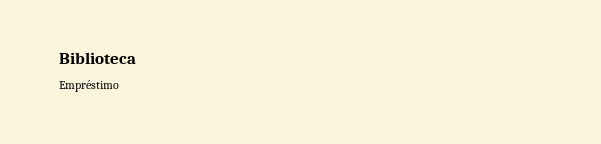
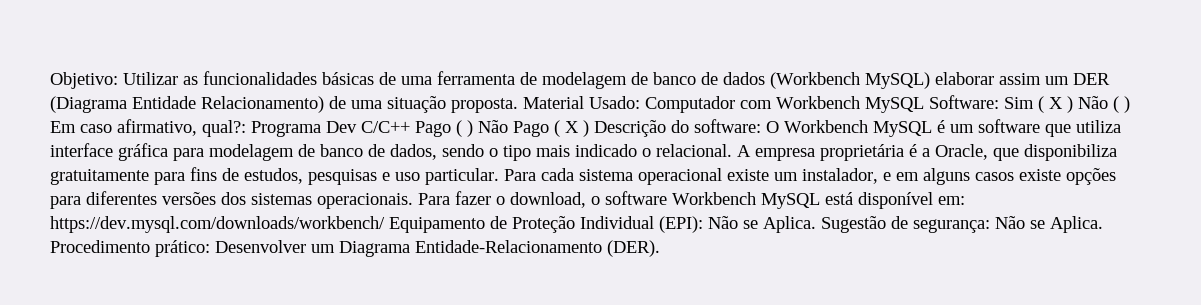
- Biblioteca
- Empréstimo
+ Objetivo: Utilizar as funcionalidades básicas de uma ferramenta de modelagem de banco de dados (Workbench MySQL) elaborar assim um DER (Diagrama Entidade Relacionamento) de uma situação proposta. Material Usado: Computador com Workbench MySQL Software: Sim ( X ) Não ( ) Em caso afirmativo, qual?: Programa Dev C/C++ Pago ( ) Não Pago ( X ) Descrição do software: O Workbench MySQL é um software que utiliza interface gráfica para modelagem de banco de dados, sendo o tipo mais indicado o relacional. A empresa proprietária é a Oracle, que disponibiliza gratuitamente para fins de estudos, pesquisas e uso particular. Para cada sistema operacional existe um instalador, e em alguns casos existe opções para diferentes versões dos sistemas operacionais. Para fazer o download, o software Workbench MySQL está disponível em: https://dev.mysql.com/downloads/workbench/ Equipamento de Proteção Individual (EPI): Não se Aplica. Sugestão de segurança: Não se Aplica. Procedimento prático: Desenvolver um Diagrama Entidade-Relacionamento (DER).

